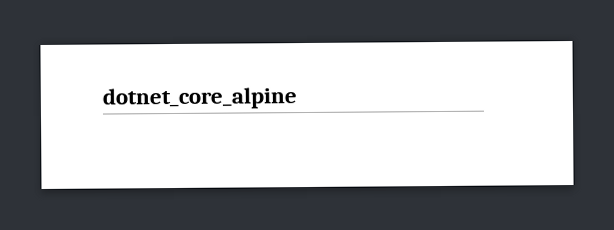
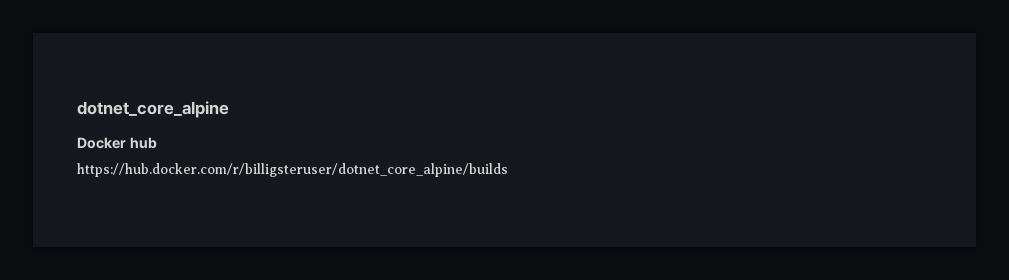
+ Docker hub
+ https://hub.docker.com/r/billigsteruser/dotnet_core_alpine/builds

